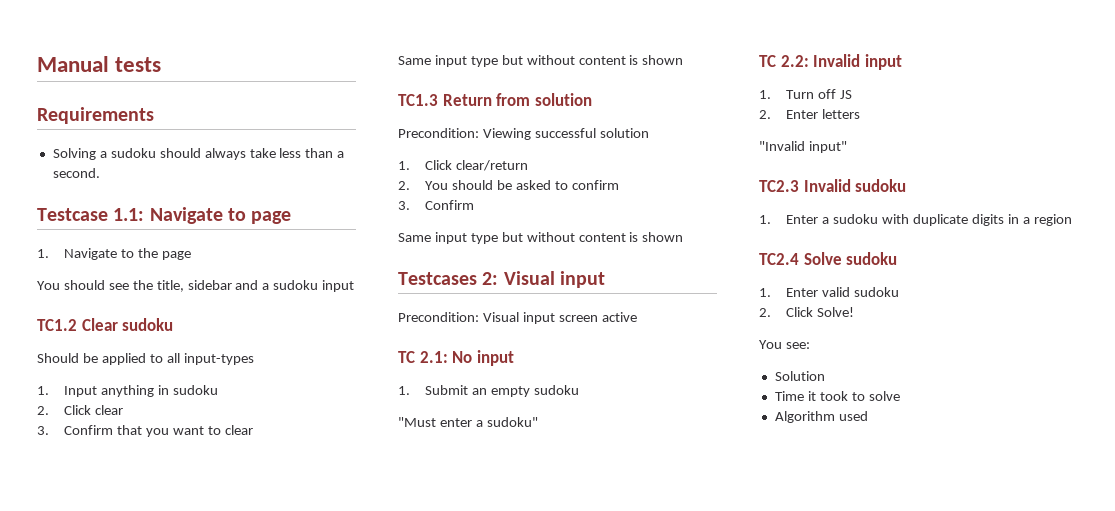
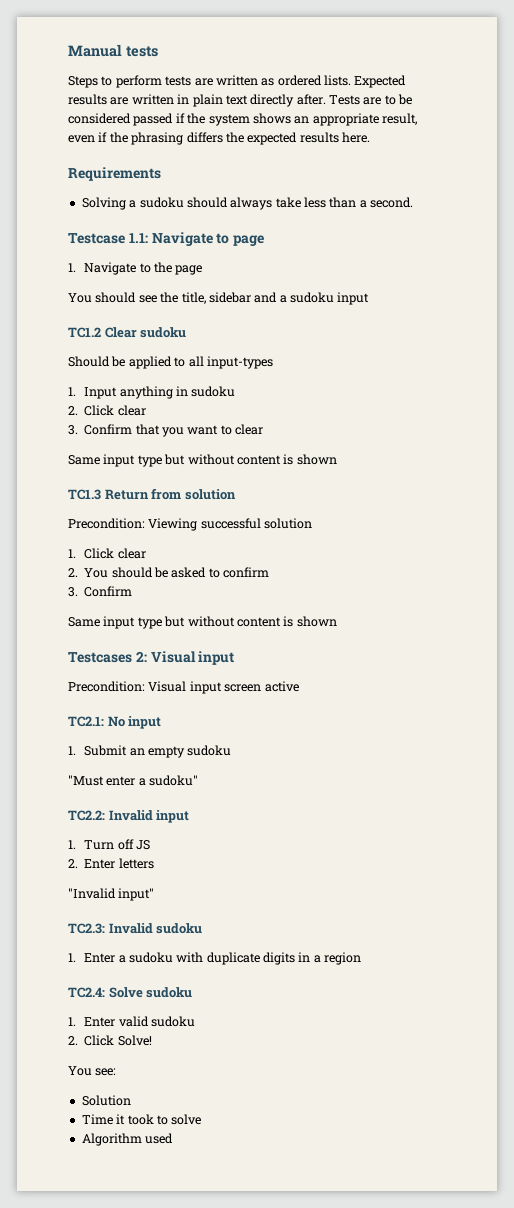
+ Steps to perform tests are written as ordered lists. Expected results are written in plain text directly after. Tests are to be considered passed if the system shows an appropriate result, even if the phrasing differs the expected results here.
- 1. Click clear/return
+ 1. Click clear
- TC 2.1: No input
+ TC2.1: No input
- TC 2.2: Invalid input
+ TC2.2: Invalid input
- TC2.3 Invalid sudoku
+ TC2.3: Invalid sudoku
- TC2.4 Solve sudoku
+ TC2.4: Solve sudoku

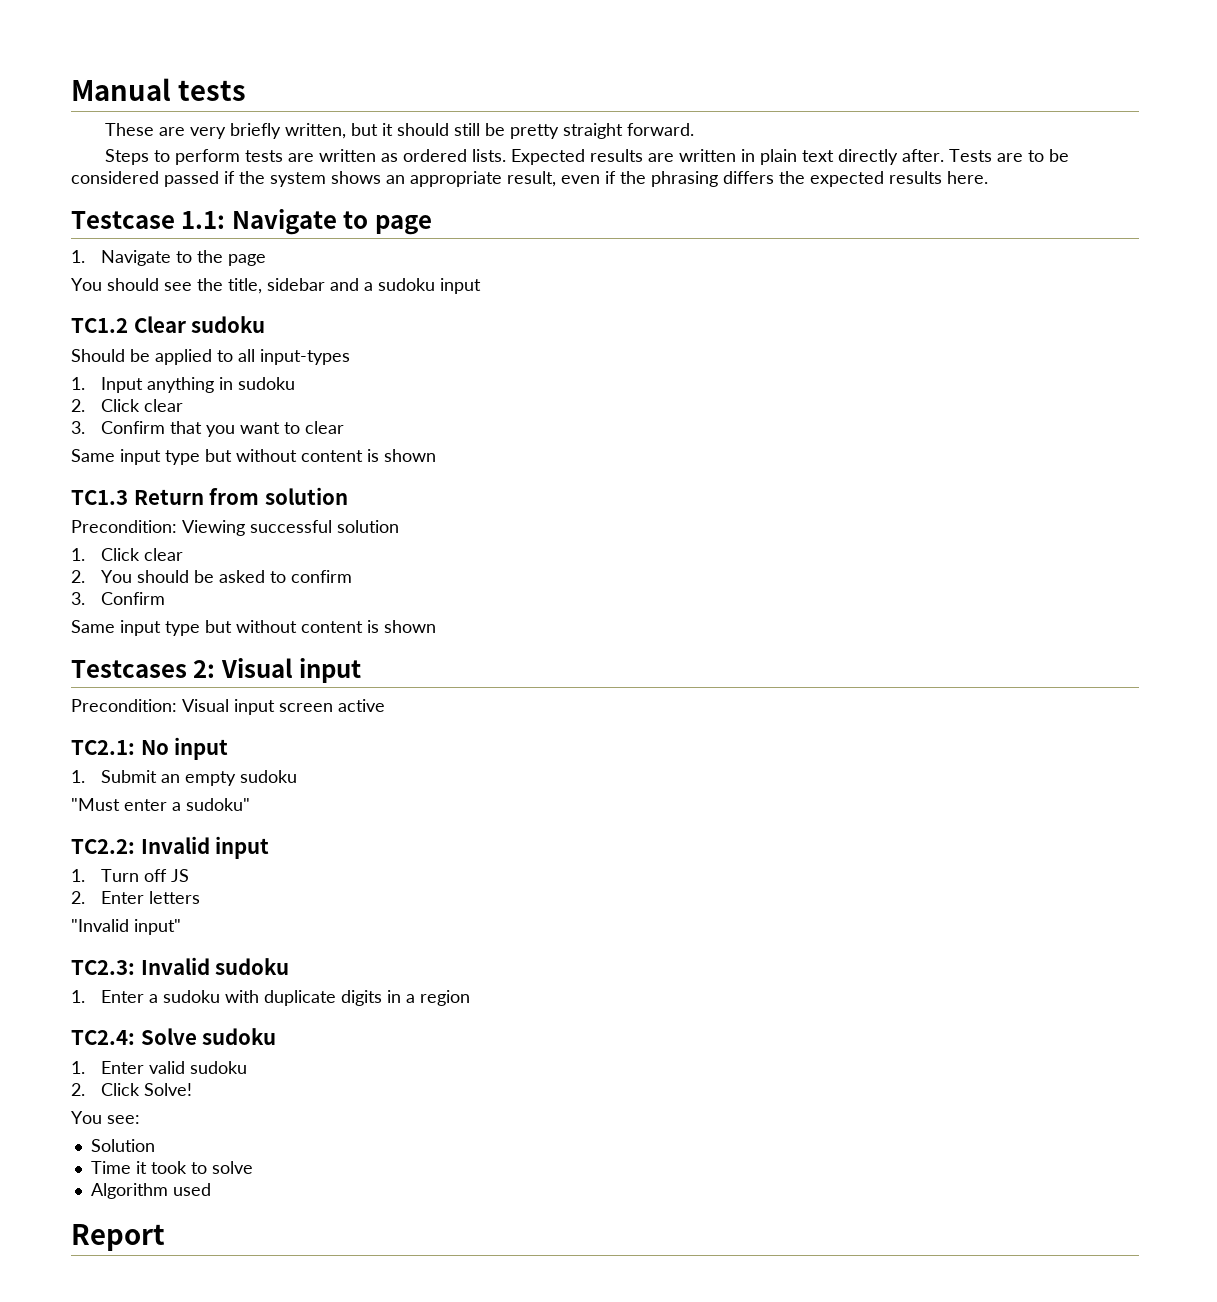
+ These are very briefly written, but it should still be pretty straight forward.
- Requirements
- Solving a sudoku should always take less than a second.
+ Report

